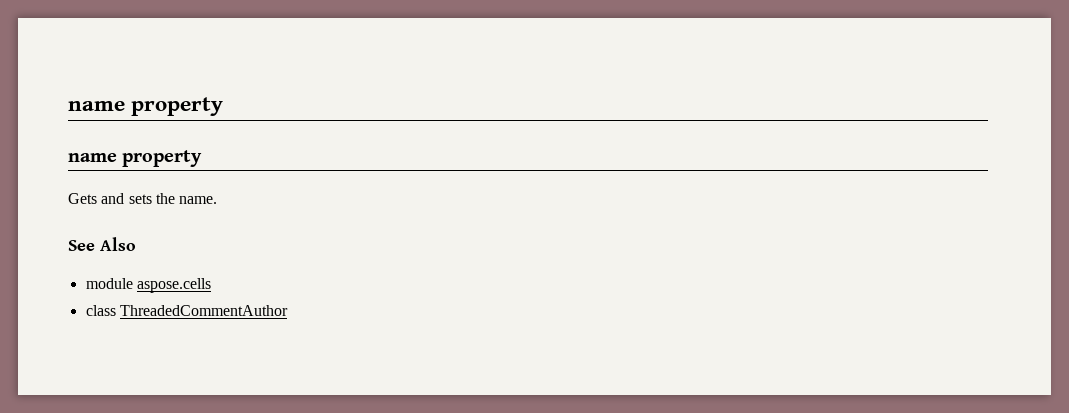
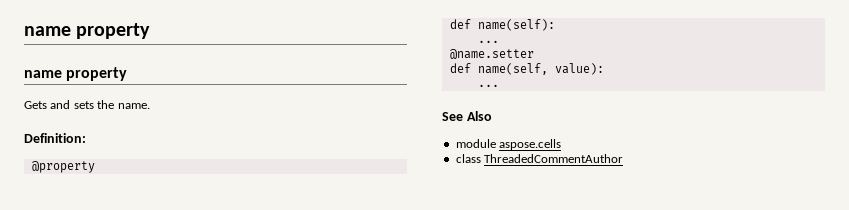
+ Definition:
+ @property
+ def name(self):
+ ...
+ @name.setter
+ def name(self, value):
+ ...

